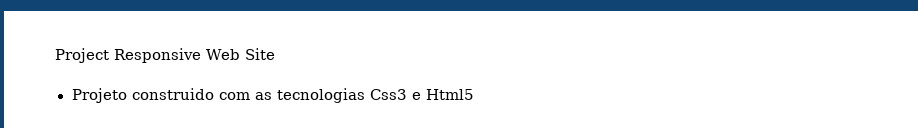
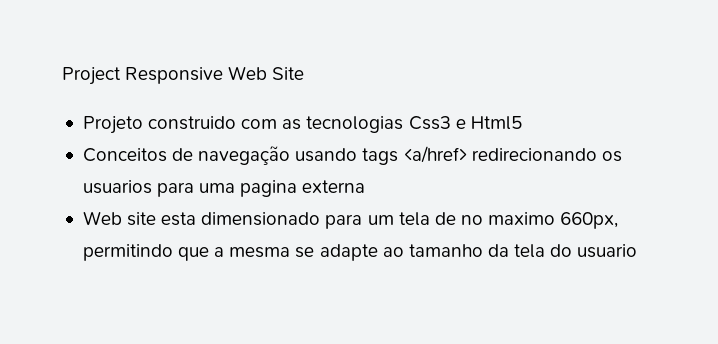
+ Conceitos de navegação usando tags <a/href> redirecionando os usuarios para uma pagina externa
+ Web site esta dimensionado para um tela de no maximo 660px, permitindo que a mesma se adapte ao tamanho da tela do usuario

